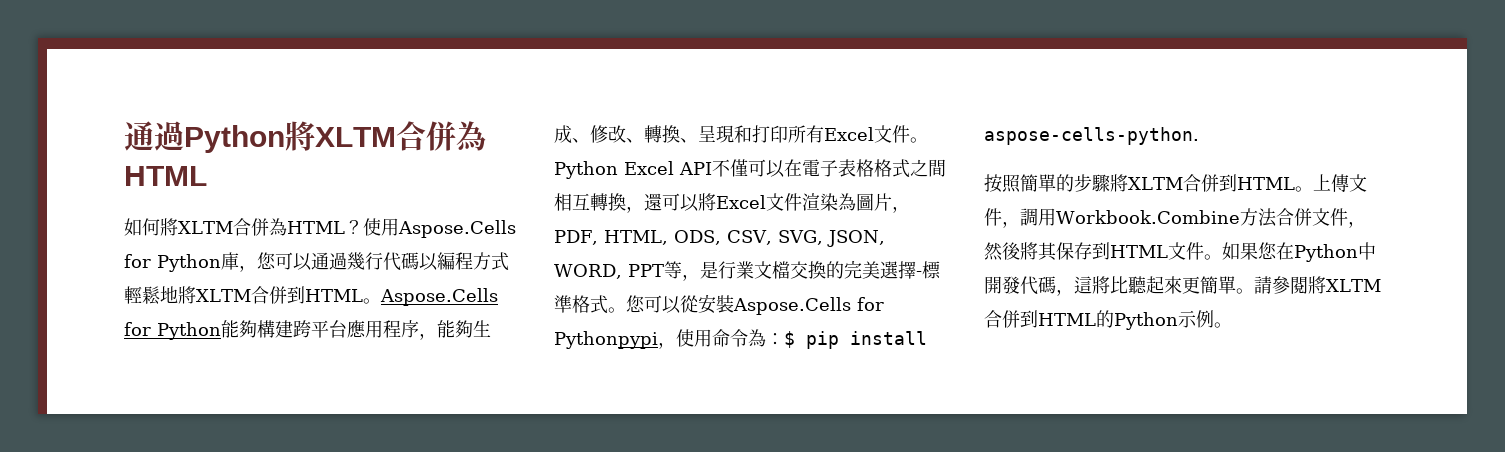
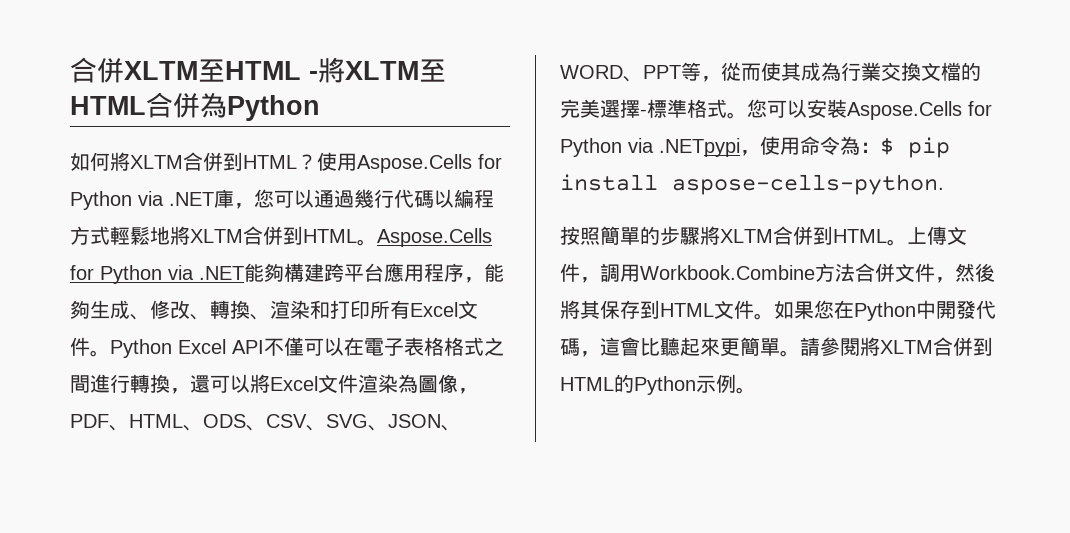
- 通過Python將XLTM合併為HTML
+ 合併XLTM至HTML -將XLTM至HTML合併為Python
- 如何將XLTM合併為HTML？
+ 如何將XLTM合併到HTML？
- 使用Aspose.Cells for Python庫，您可以通過幾行代碼以編程方式輕鬆地將XLTM合併到HTML。
+ 使用Aspose.Cells for Python via .NET庫，您可以通過幾行代碼以編程方式輕鬆地將XLTM合併到HTML。
- Aspose.Cells for Python能夠構建跨平台應用程序，能夠生成、修改、轉換、呈現和打印所有Excel文件。
+ Aspose.Cells for Python via .NET能夠構建跨平台應用程序，能夠生成、修改、轉換、渲染和打印所有Excel文件。
- Python Excel API不僅可以在電子表格格式之間相互轉換，還可以將Excel文件渲染為圖片，PDF, HTML, ODS, CSV, SVG, JSON, WORD, PPT等，是行業文檔交換的完美選擇-標準格式。
+ Python Excel API不僅可以在電子表格格式之間進行轉換，還可以將Excel文件渲染為圖像，PDF、HTML、ODS、CSV、SVG、JSON、WORD、PPT等，從而使其成為行業交換文檔的完美選擇-標準格式。
- 您可以從安裝Aspose.Cells for Pythonpypi，使用命令為：$ pip install aspose-cells-python.
+ 您可以安裝Aspose.Cells for Python via .NETpypi，使用命令為：$ pip install aspose-cells-python.
- 如果您在Python中開發代碼，這將比聽起來更簡單。
+ 如果您在Python中開發代碼，這會比聽起來更簡單。

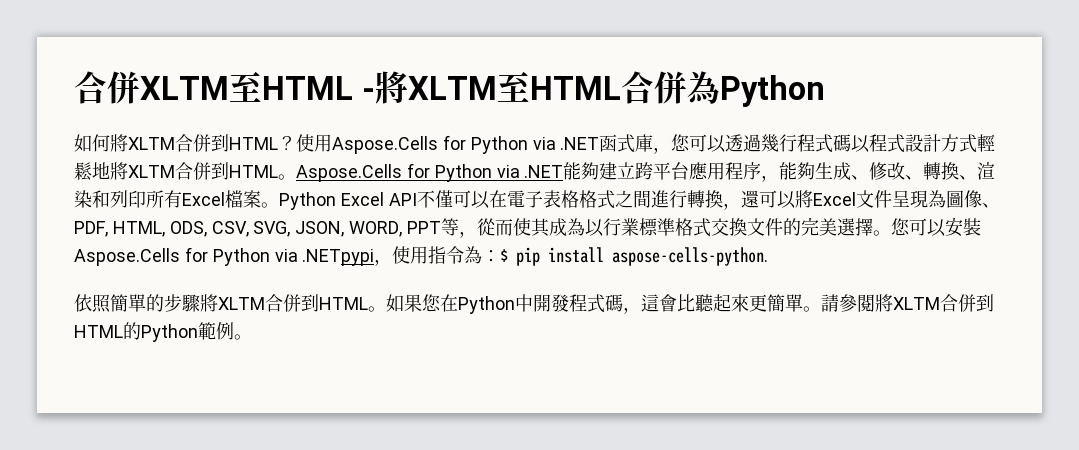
- 使用Aspose.Cells for Python via .NET庫，您可以通過幾行代碼以編程方式輕鬆地將XLTM合併到HTML。
+ 使用Aspose.Cells for Python via .NET函式庫，您可以透過幾行程式碼以程式設計方式輕鬆地將XLTM合併到HTML。
- Aspose.Cells for Python via .NET能夠構建跨平台應用程序，能夠生成、修改、轉換、渲染和打印所有Excel文件。
+ Aspose.Cells for Python via .NET能夠建立跨平台應用程序，能夠生成、修改、轉換、渲染和列印所有Excel檔案。
- Python Excel API不僅可以在電子表格格式之間進行轉換，還可以將Excel文件渲染為圖像，PDF、HTML、ODS、CSV、SVG、JSON、WORD、PPT等，從而使其成為行業交換文檔的完美選擇-標準格式。
+ Python Excel API不僅可以在電子表格格式之間進行轉換，還可以將Excel文件呈現為圖像、PDF, HTML, ODS, CSV, SVG, JSON, WORD, PPT等，從而使其成為以行業標準格式交換文件的完美選擇。
- 您可以安裝Aspose.Cells for Python via .NETpypi，使用命令為：$ pip install aspose-cells-python.
+ 您可以安裝Aspose.Cells for Python via .NETpypi，使用指令為：$ pip install aspose-cells-python.
- 按照簡單的步驟將XLTM合併到HTML。
+ 依照簡單的步驟將XLTM合併到HTML。
- 上傳文件，調用Workbook.Combine方法合併文件，然後將其保存到HTML文件。
- 如果您在Python中開發代碼，這會比聽起來更簡單。
+ 如果您在Python中開發程式碼，這會比聽起來更簡單。
- 請參閱將XLTM合併到HTML的Python示例。
+ 請參閱將XLTM合併到HTML的Python範例。

